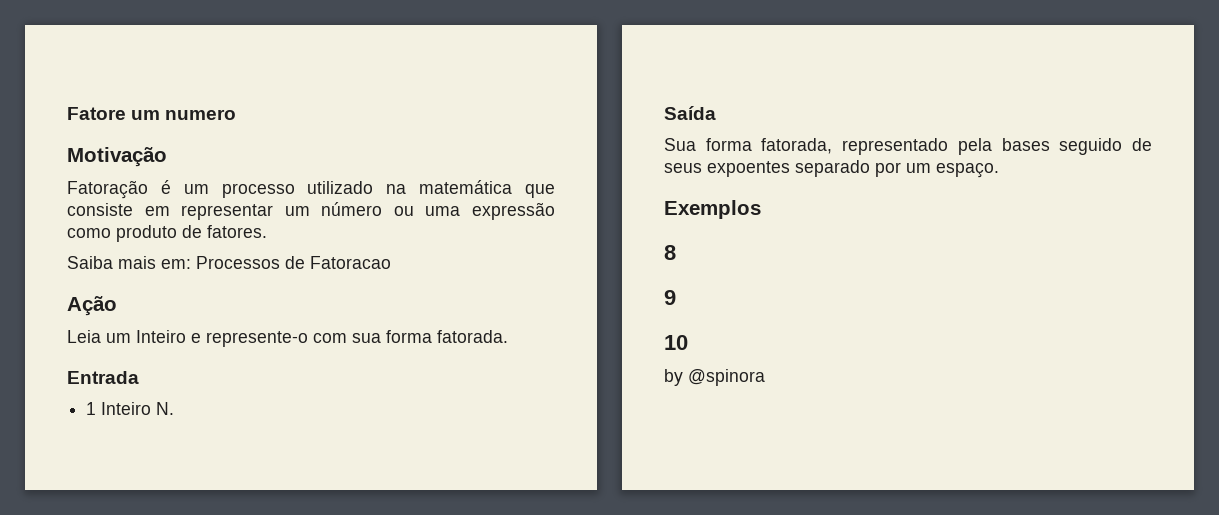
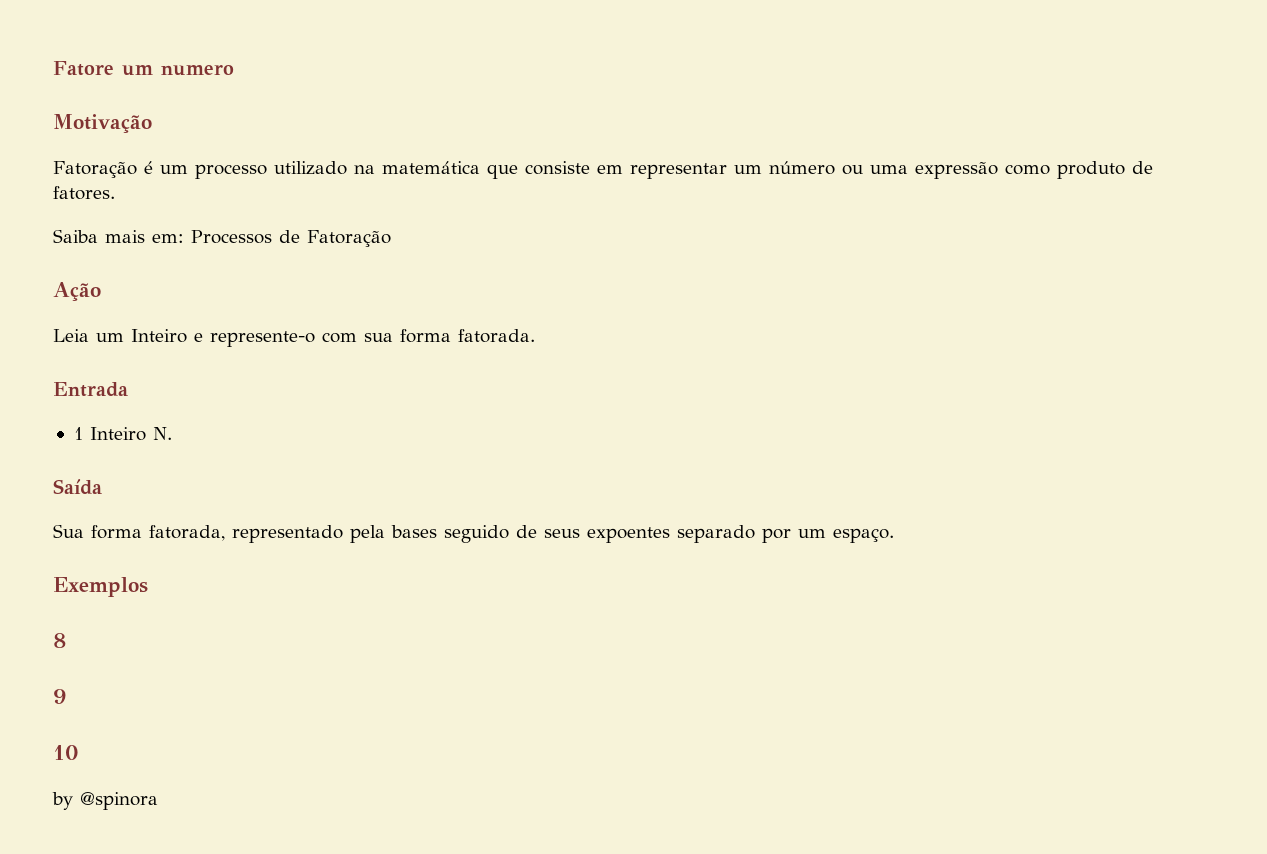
- Saiba mais em: Processos de Fatoracao
+ Saiba mais em: Processos de Fatoração

